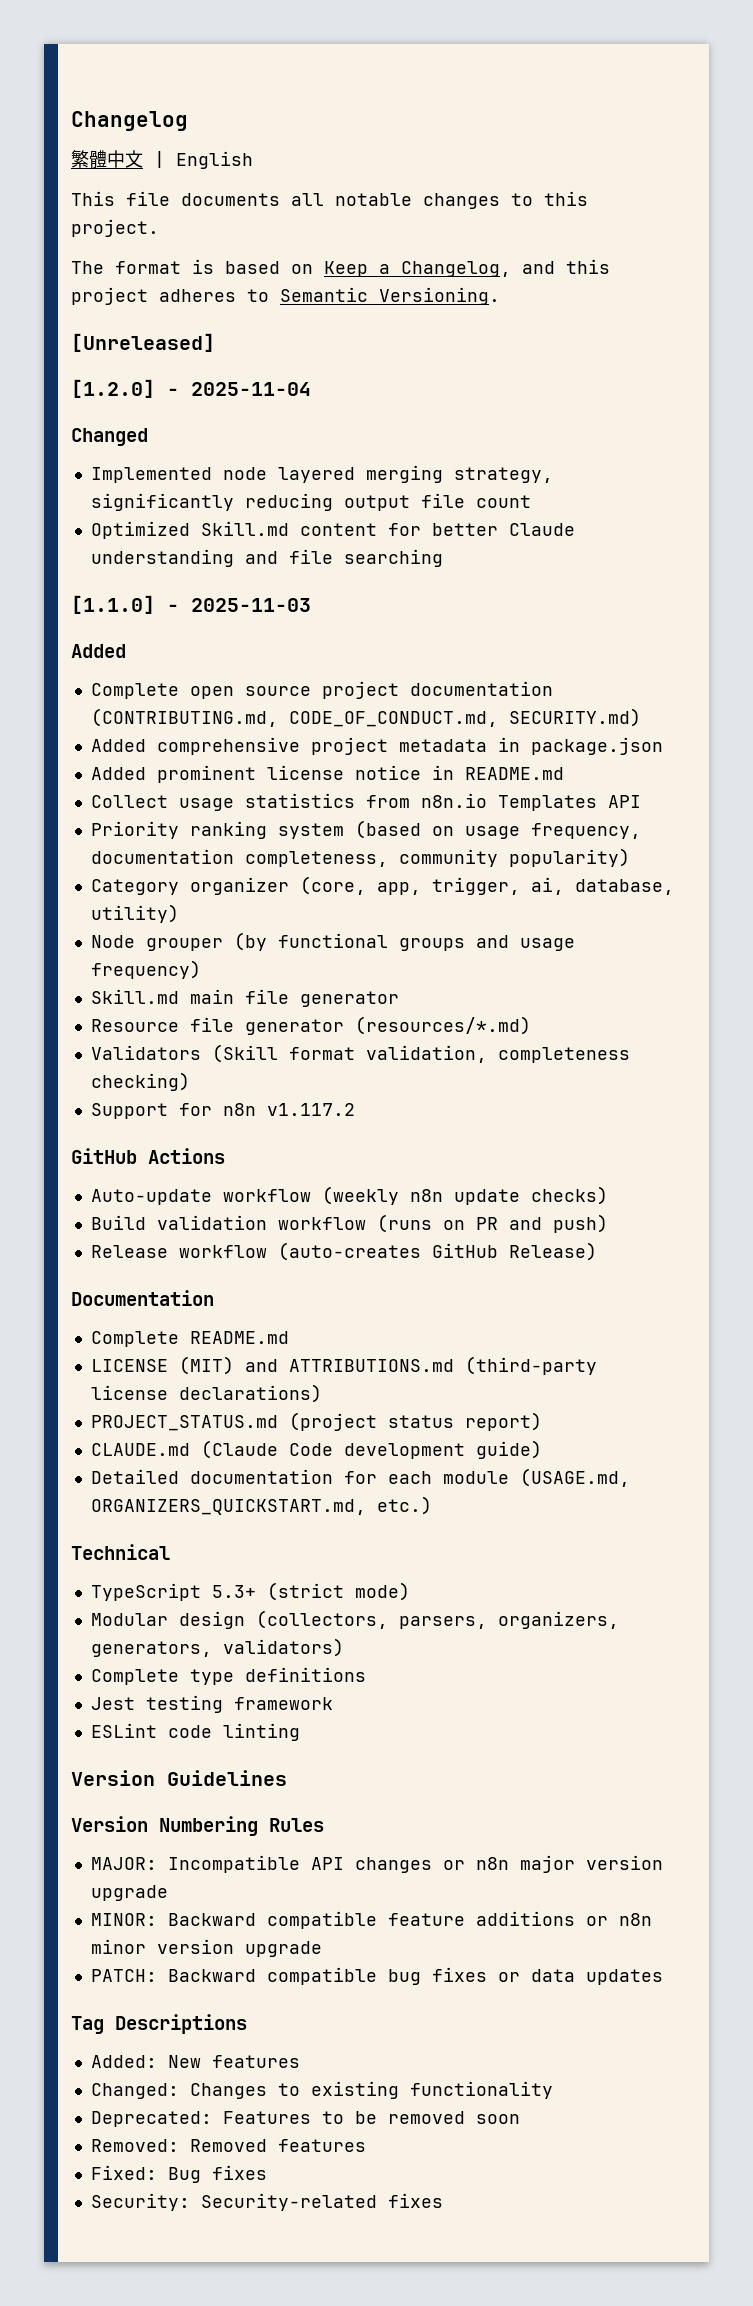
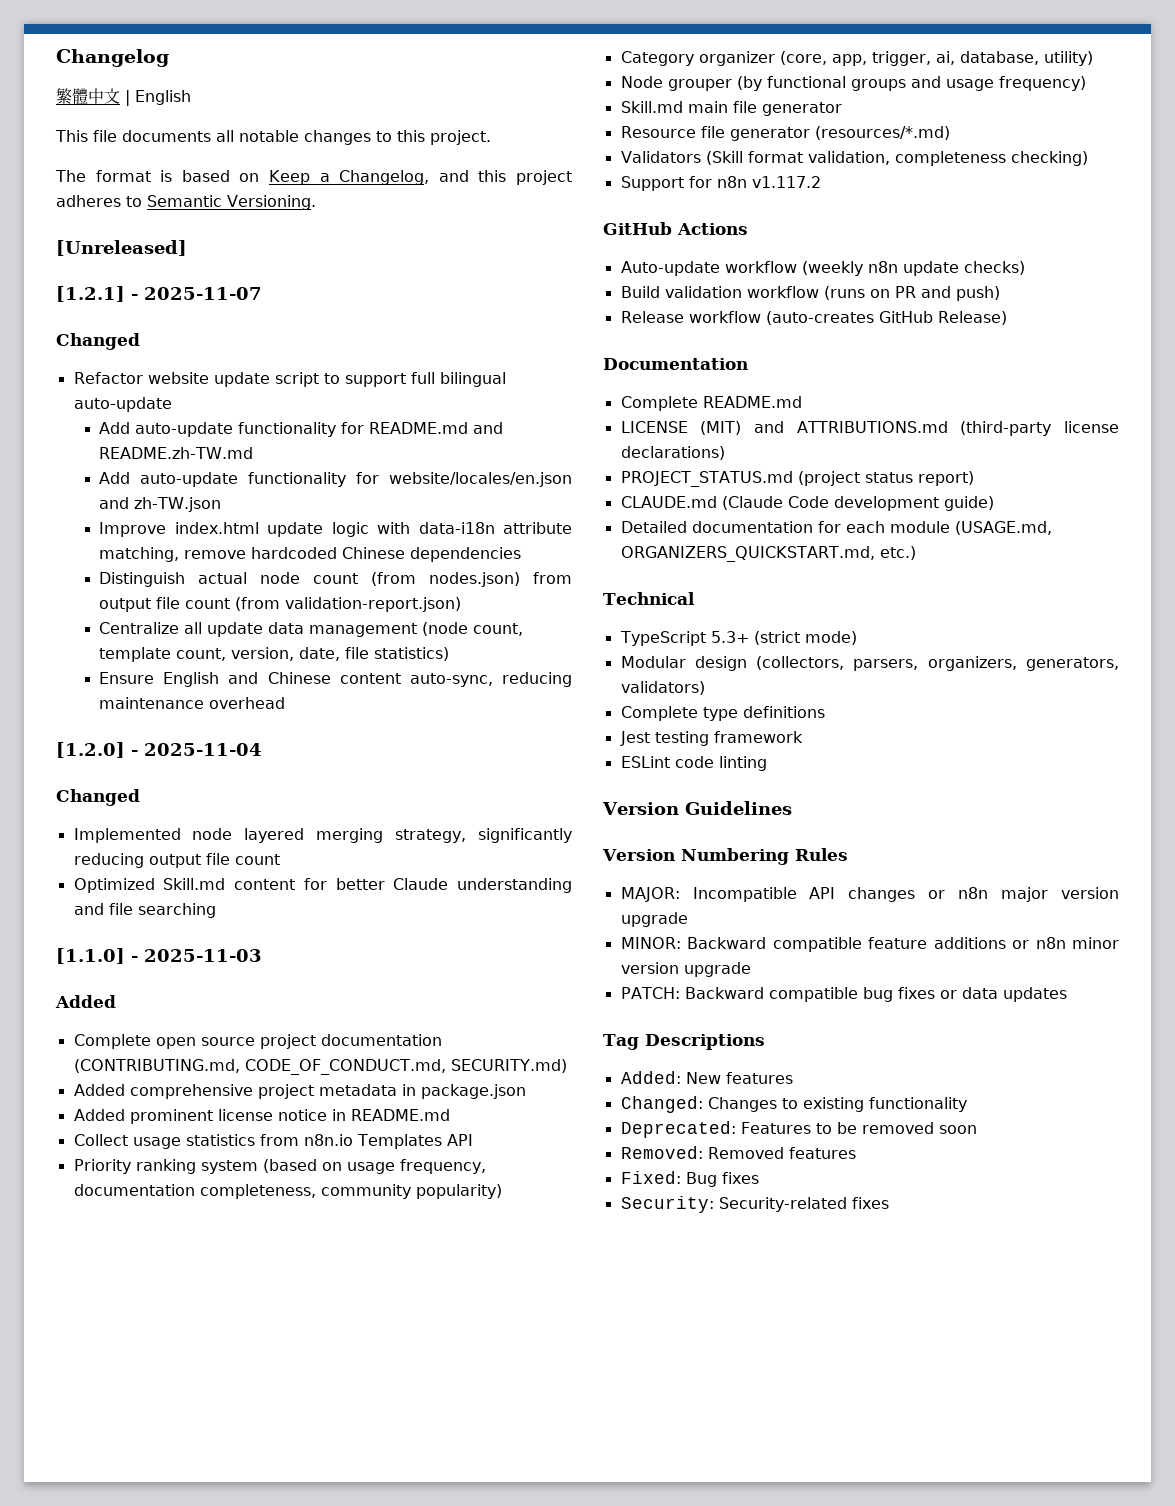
+ [1.2.1] - 2025-11-07
+ Changed
+ Refactor website update script to support full bilingual auto-update
+ Add auto-update functionality for README.md and README.zh-TW.md
+ Add auto-update functionality for website/locales/en.json and zh-TW.json
+ Improve index.html update logic with data-i18n attribute matching, remove hardcoded Chinese dependencies
+ Distinguish actual node count (from nodes.json) from output file count (from validation-report.json)
+ Centralize all update data management (node count, template count, version, date, file statistics)
+ Ensure English and Chinese content auto-sync, reducing maintenance overhead

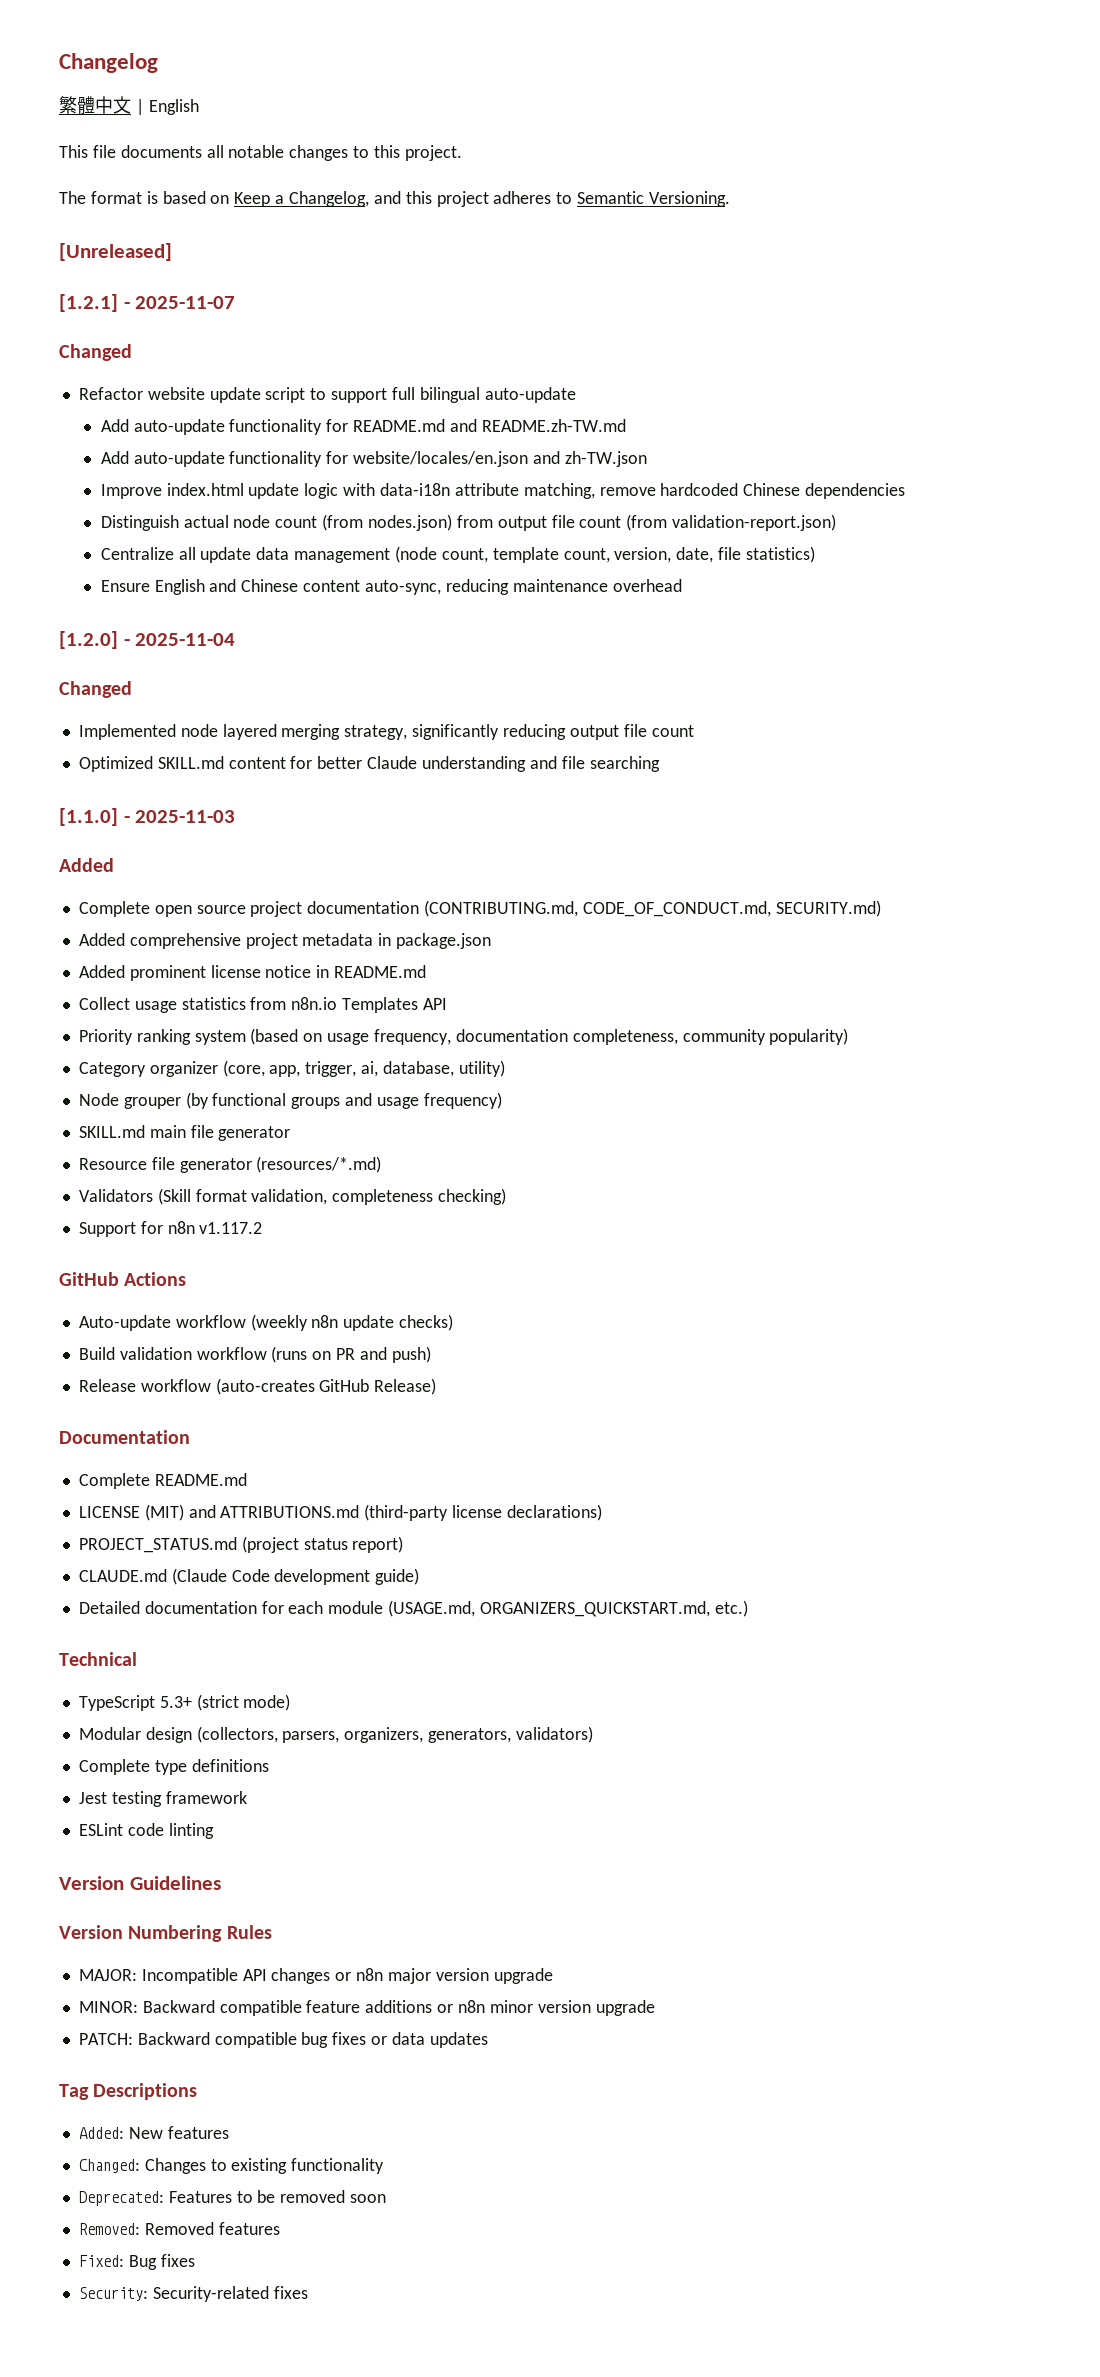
- Optimized Skill.md content for better Claude understanding and file searching
+ Optimized SKILL.md content for better Claude understanding and file searching
- Skill.md main file generator
+ SKILL.md main file generator

